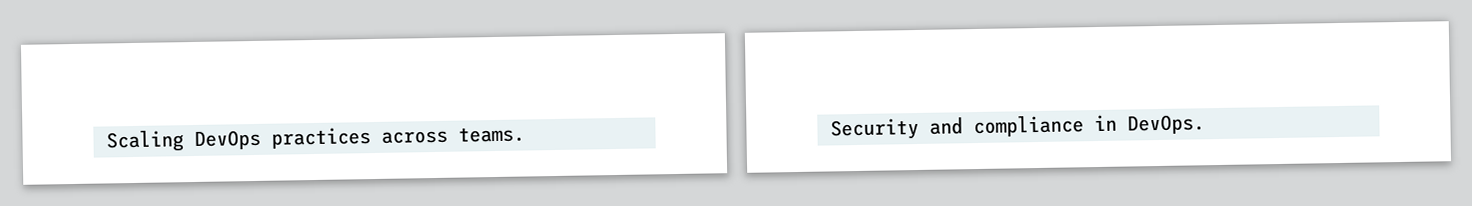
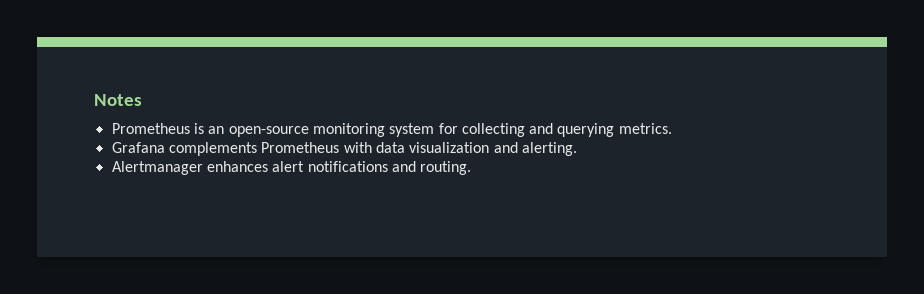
- Scaling DevOps practices across teams.
- Security and compliance in DevOps.
+ Notes
+ Prometheus is an open-source monitoring system for collecting and querying metrics.
+ Grafana complements Prometheus with data visualization and alerting.
+ Alertmanager enhances alert notifications and routing.

